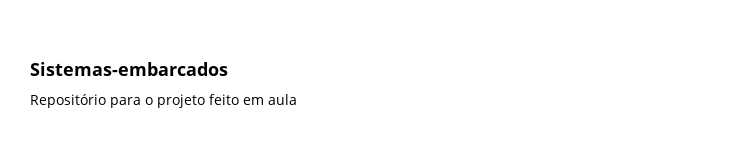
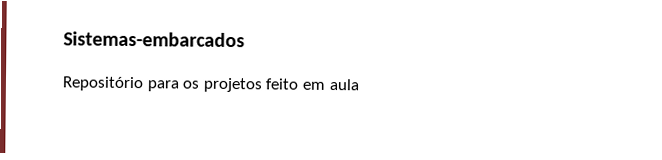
- Repositório para o projeto feito em aula
+ Repositório para os projetos feito em aula

